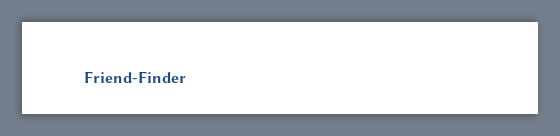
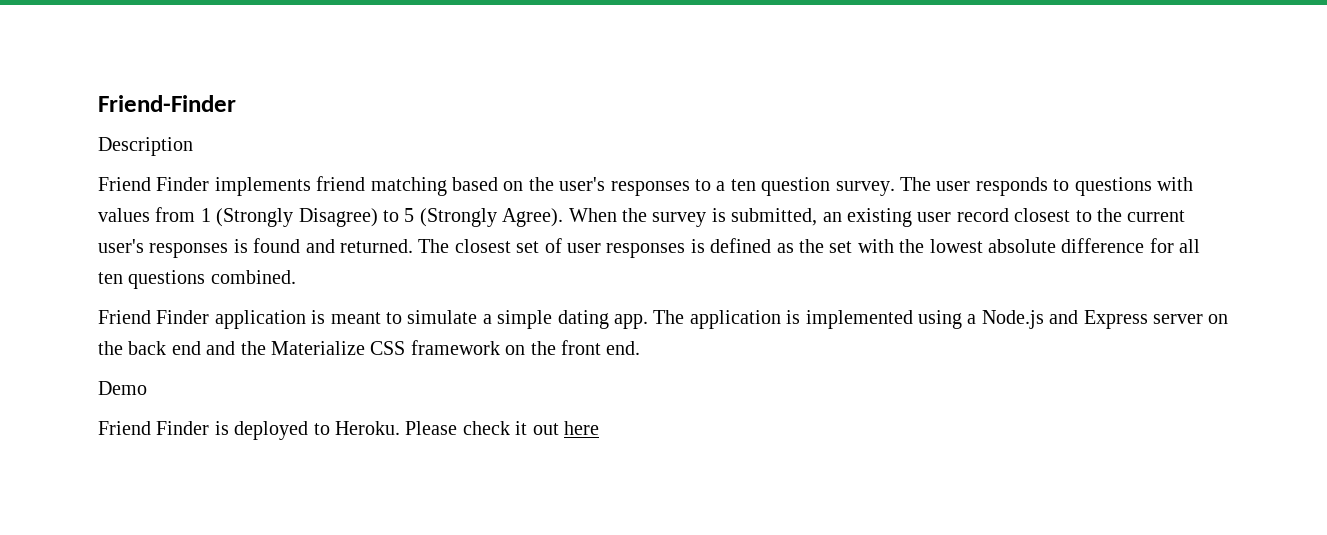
+ Description
+ Friend Finder implements friend matching based on the user's responses to a ten question survey. The user responds to questions with values from 1 (Strongly Disagree) to 5 (Strongly Agree). When the survey is submitted, an existing user record closest to the current user's responses is found and returned. The closest set of user responses is defined as the set with the lowest absolute difference for all ten questions combined.
+ Friend Finder application is meant to simulate a simple dating app. The application is implemented using a Node.js and Express server on the back end and the Materialize CSS framework on the front end.
+ Demo
+ Friend Finder is deployed to Heroku. Please check it out here

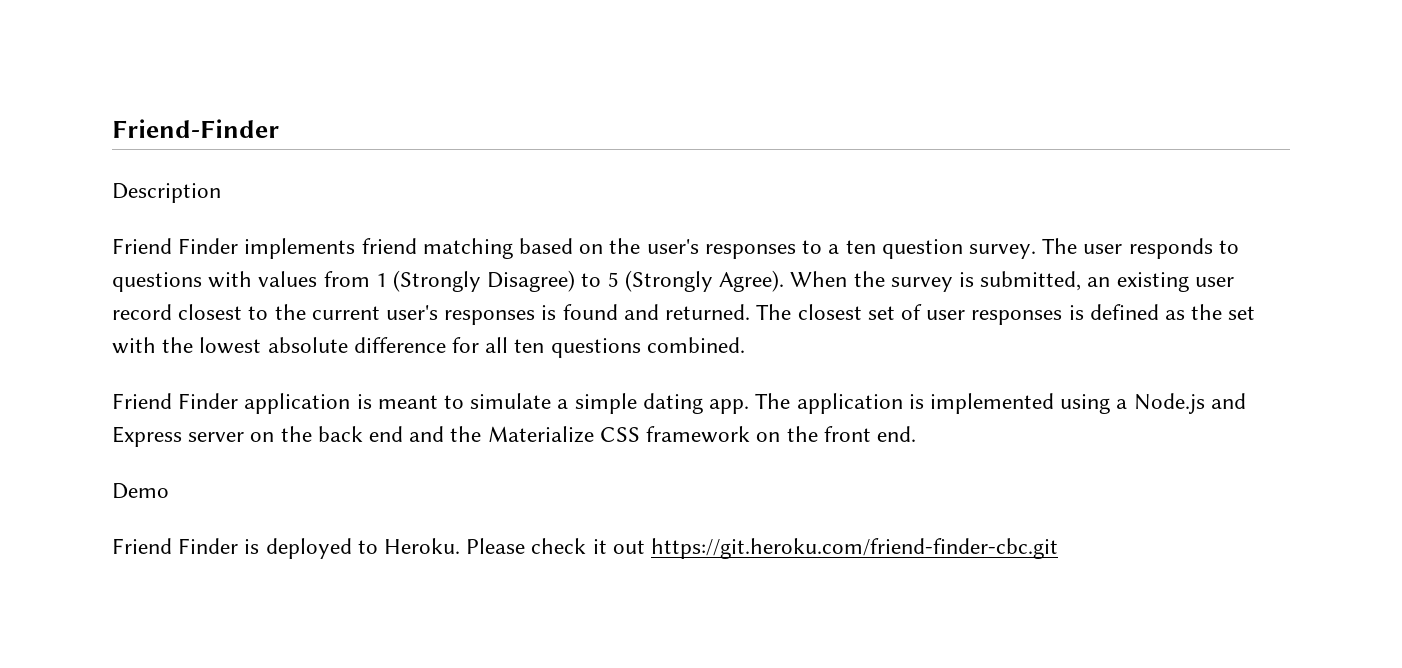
- Please check it out here
+ Please check it out https://git.heroku.com/friend-finder-cbc.git

